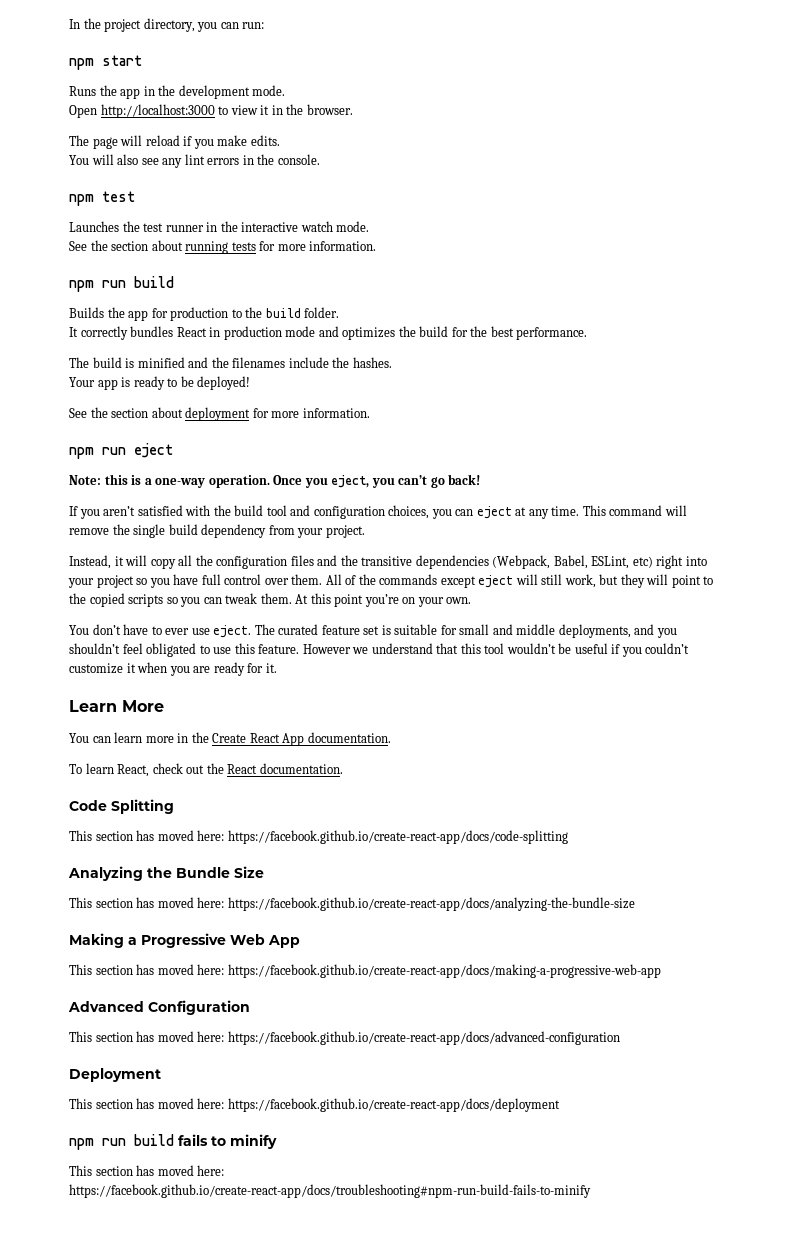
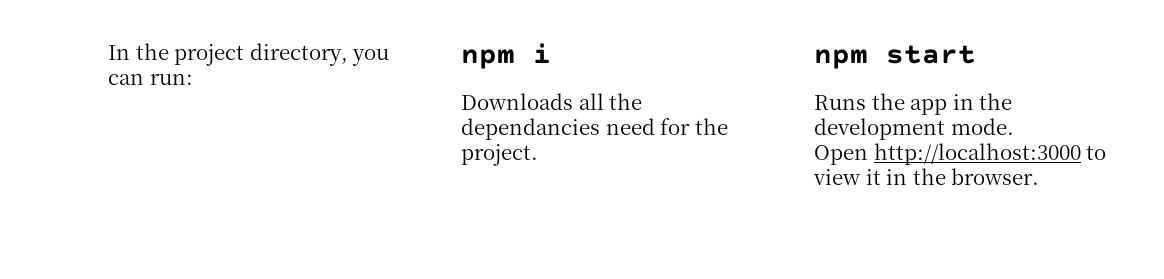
+ npm i
+ Downloads all the dependancies need for the project.
- The page will reload if you make edits.
- You will also see any lint errors in the console.
- npm test
- Launches the test runner in the interactive watch mode.
- See the section about running tests for more information.
- npm run build
- Builds the app for production to the build folder.
- It correctly bundles React in production mode and optimizes the build for the best performance.
- The build is minified and the filenames include the hashes.
- Your app is ready to be deployed!
- See the section about deployment for more information.
- npm run eject
- Note: this is a one-way operation. Once you eject, you can’t go back!
- If you aren’t satisfied with the build tool and configuration choices, you can eject at any time. This command will remove the single build dependency from your project.
- Instead, it will copy all the configuration files and the transitive dependencies (Webpack, Babel, ESLint, etc) right into your project so you have full control over them. All of the commands except eject will still work, but they will point to the copied scripts so you can tweak them. At this point you’re on your own.
- You don’t have to ever use eject. The curated feature set is suitable for small and middle deployments, and you shouldn’t feel obligated to use this feature. However we understand that this tool wouldn’t be useful if you couldn’t customize it when you are ready for it.
- Learn More
- You can learn more in the Create React App documentation.
- To learn React, check out the React documentation.
- Code Splitting
- This section has moved here: https://facebook.github.io/create-react-app/docs/code-splitting
- Analyzing the Bundle Size
- This section has moved here: https://facebook.github.io/create-react-app/docs/analyzing-the-bundle-size
- Making a Progressive Web App
- This section has moved here: https://facebook.github.io/create-react-app/docs/making-a-progressive-web-app
- Advanced Configuration
- This section has moved here: https://facebook.github.io/create-react-app/docs/advanced-configuration
- Deployment
- This section has moved here: https://facebook.github.io/create-react-app/docs/deployment
- npm run build fails to minify
- This section has moved here: https://facebook.github.io/create-react-app/docs/troubleshooting#npm-run-build-fails-to-minify

